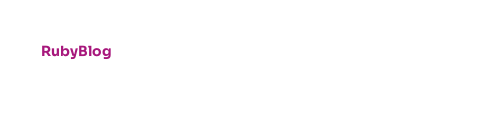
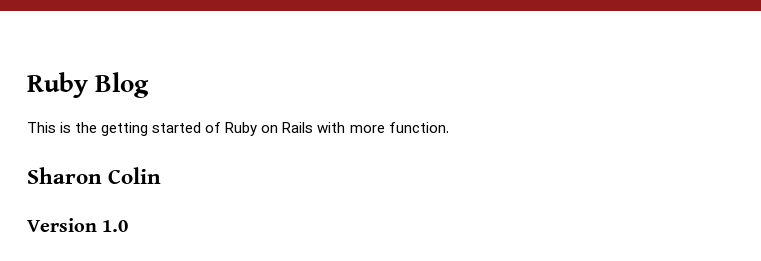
- RubyBlog
+ Ruby Blog
+ This is the getting started of Ruby on Rails with more function.
+ Sharon Colin
+ Version 1.0

